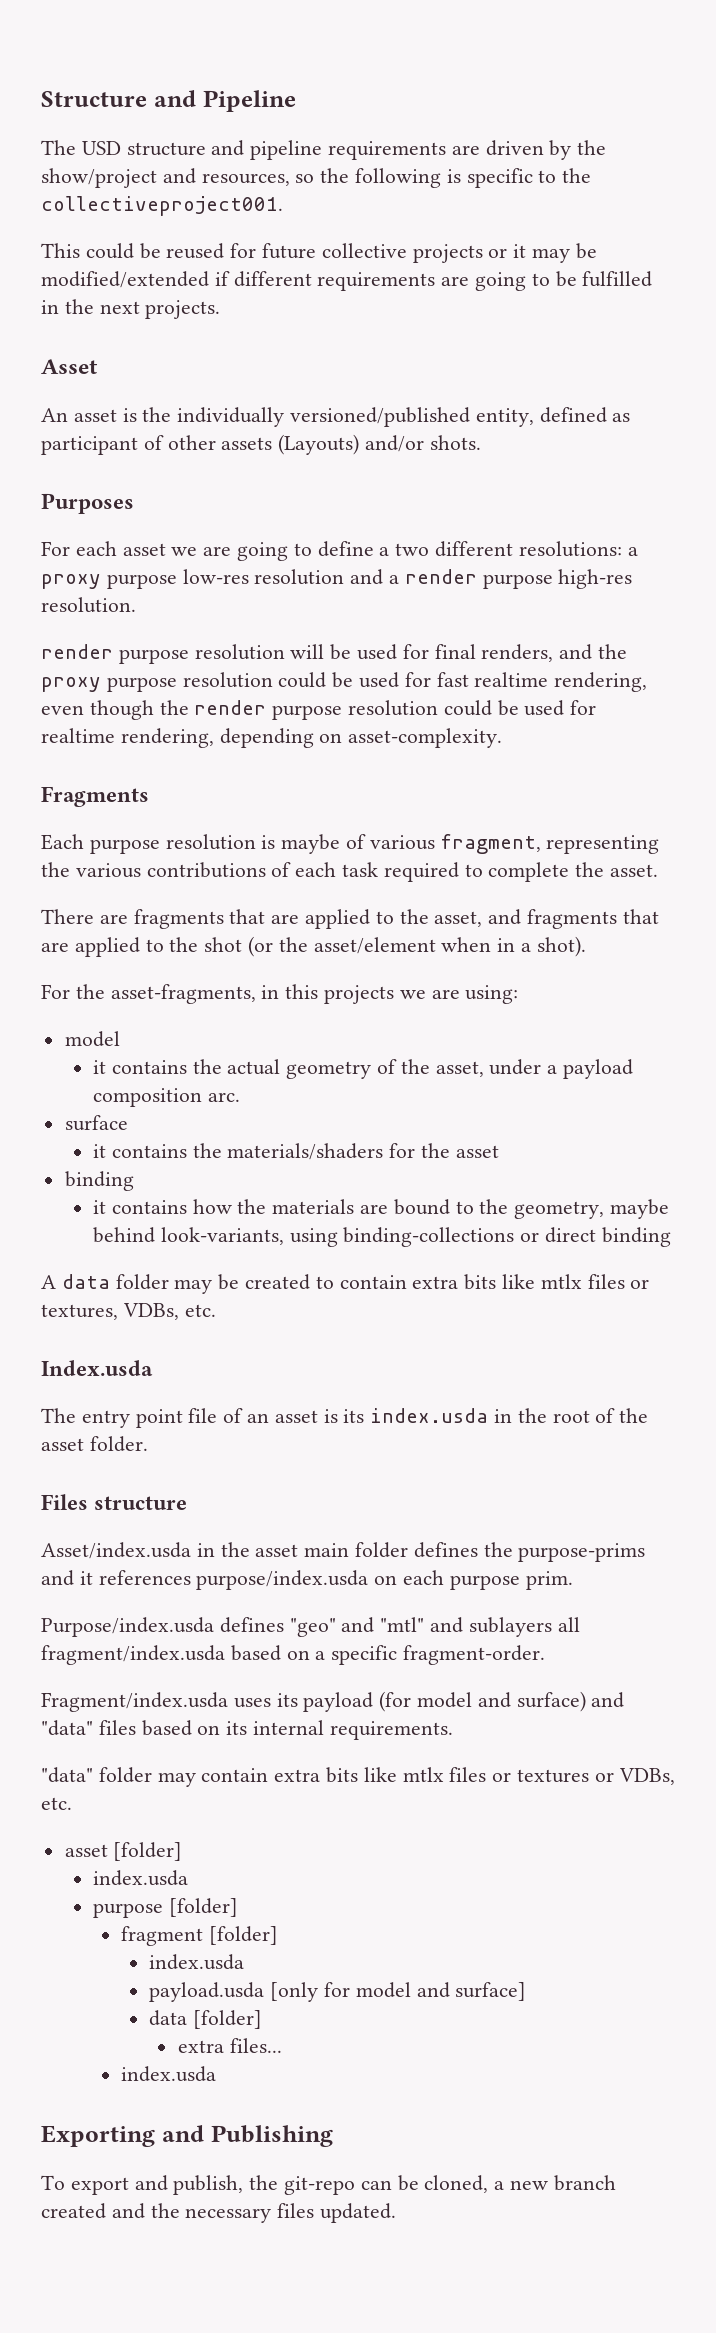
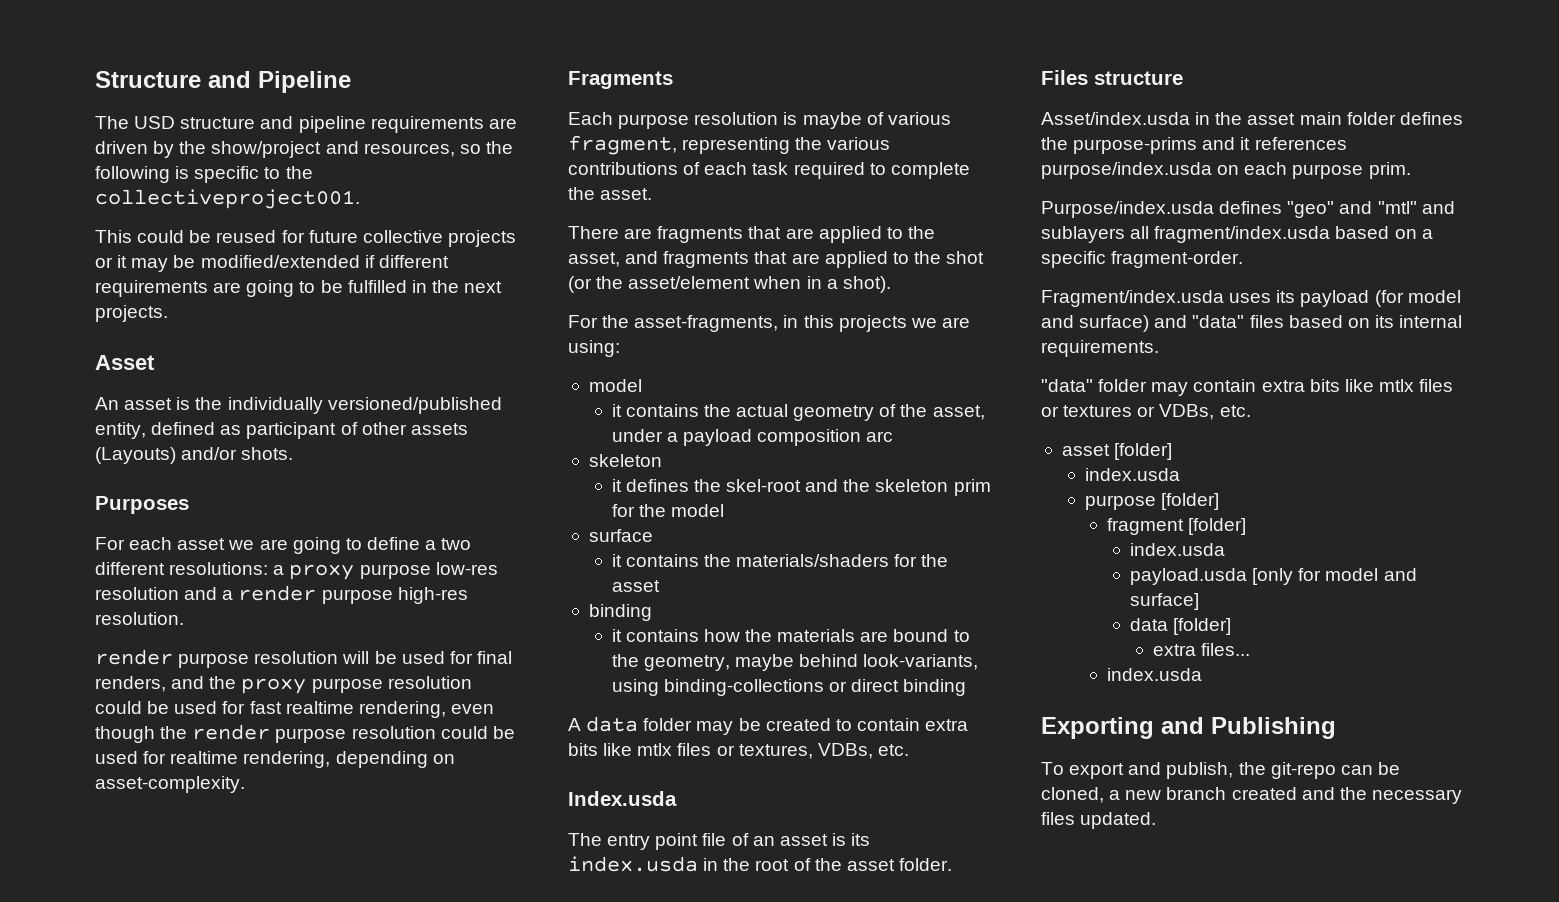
- it contains the actual geometry of the asset, under a payload composition arc.
+ it contains the actual geometry of the asset, under a payload composition arc
+ skeleton
+ it defines the skel-root and the skeleton prim for the model

